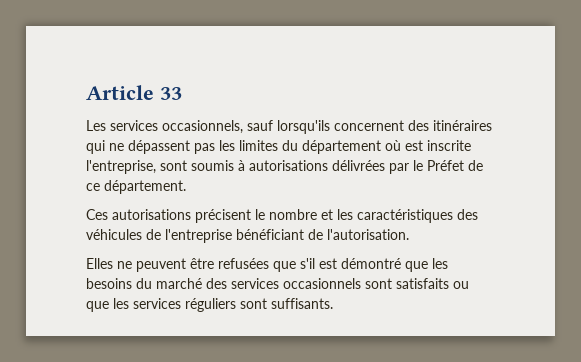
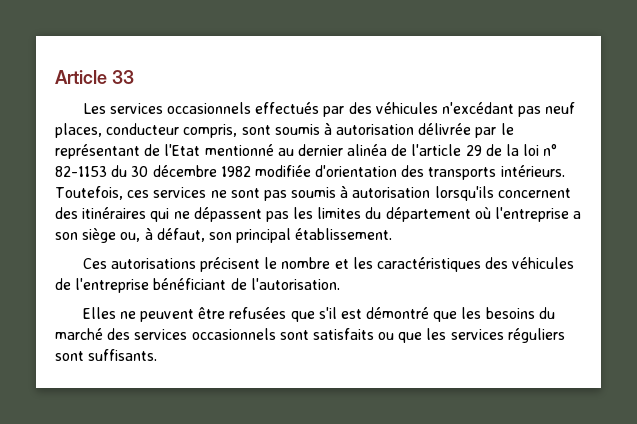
- Les services occasionnels, sauf lorsqu'ils concernent des itinéraires qui ne dépassent pas les limites du département où est inscrite l'entreprise, sont soumis à autorisations délivrées par le Préfet de ce département.
+ Les services occasionnels effectués par des véhicules n'excédant pas neuf places, conducteur compris, sont soumis à autorisation délivrée par le représentant de l'Etat mentionné au dernier alinéa de l'article 29 de la loi n° 82-1153 du 30 décembre 1982 modifiée d'orientation des transports intérieurs. Toutefois, ces services ne sont pas soumis à autorisation lorsqu'ils concernent des itinéraires qui ne dépassent pas les limites du département où l'entreprise a son siège ou, à défaut, son principal établissement.

